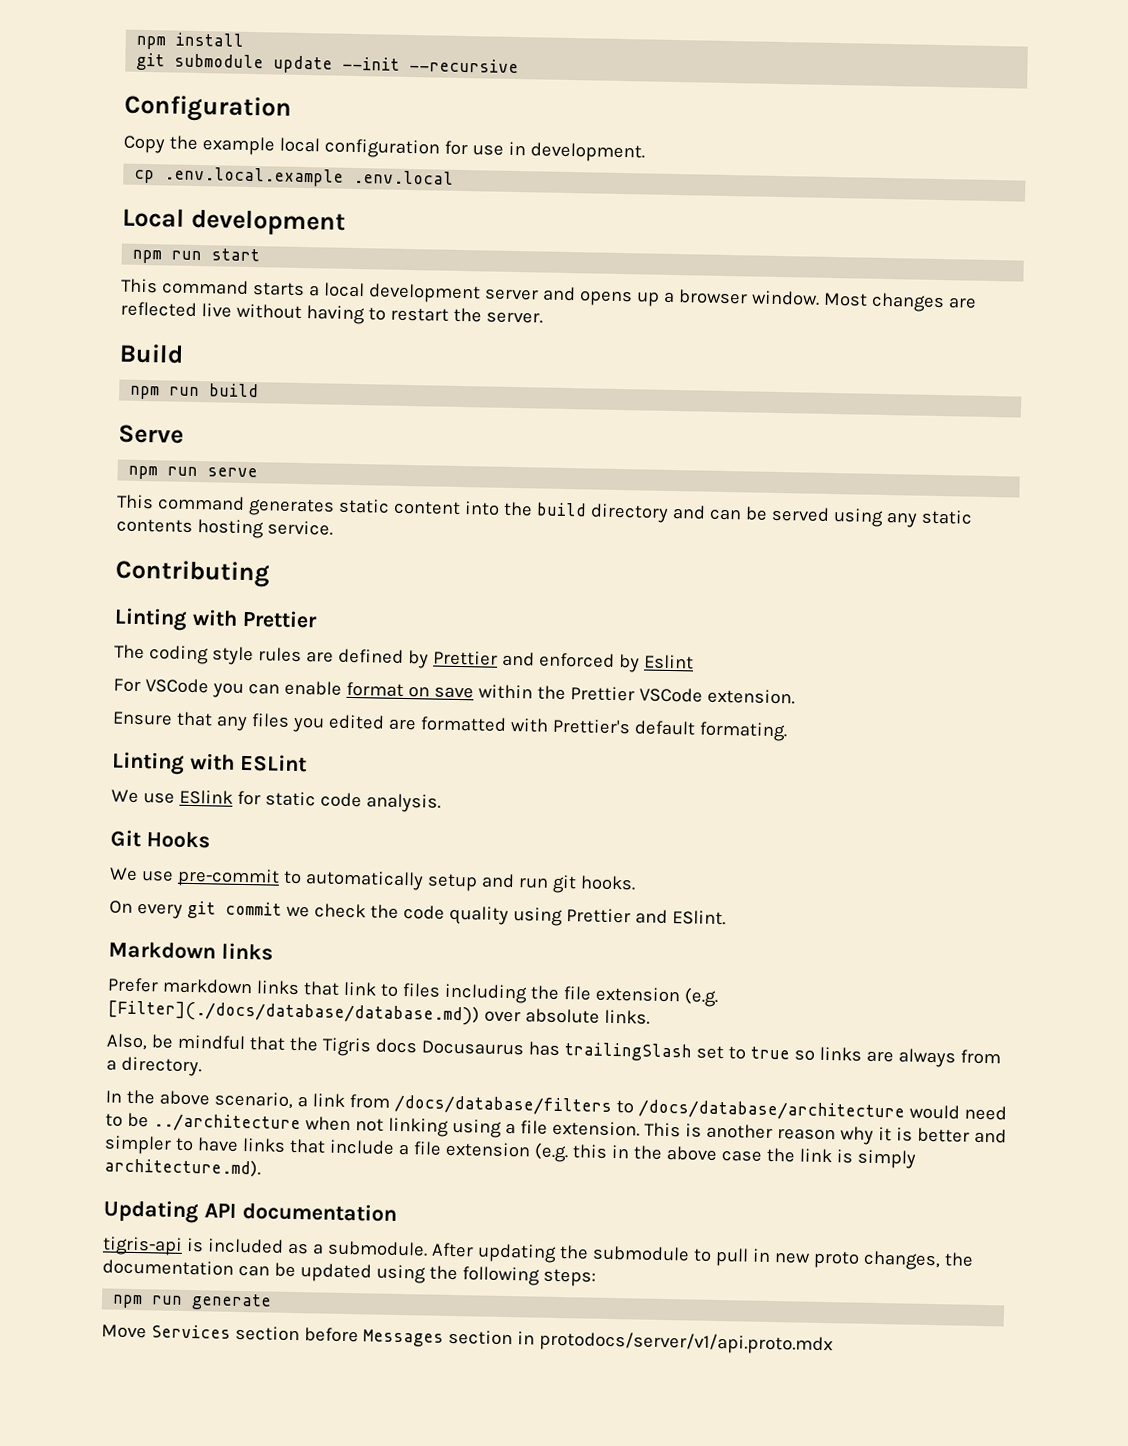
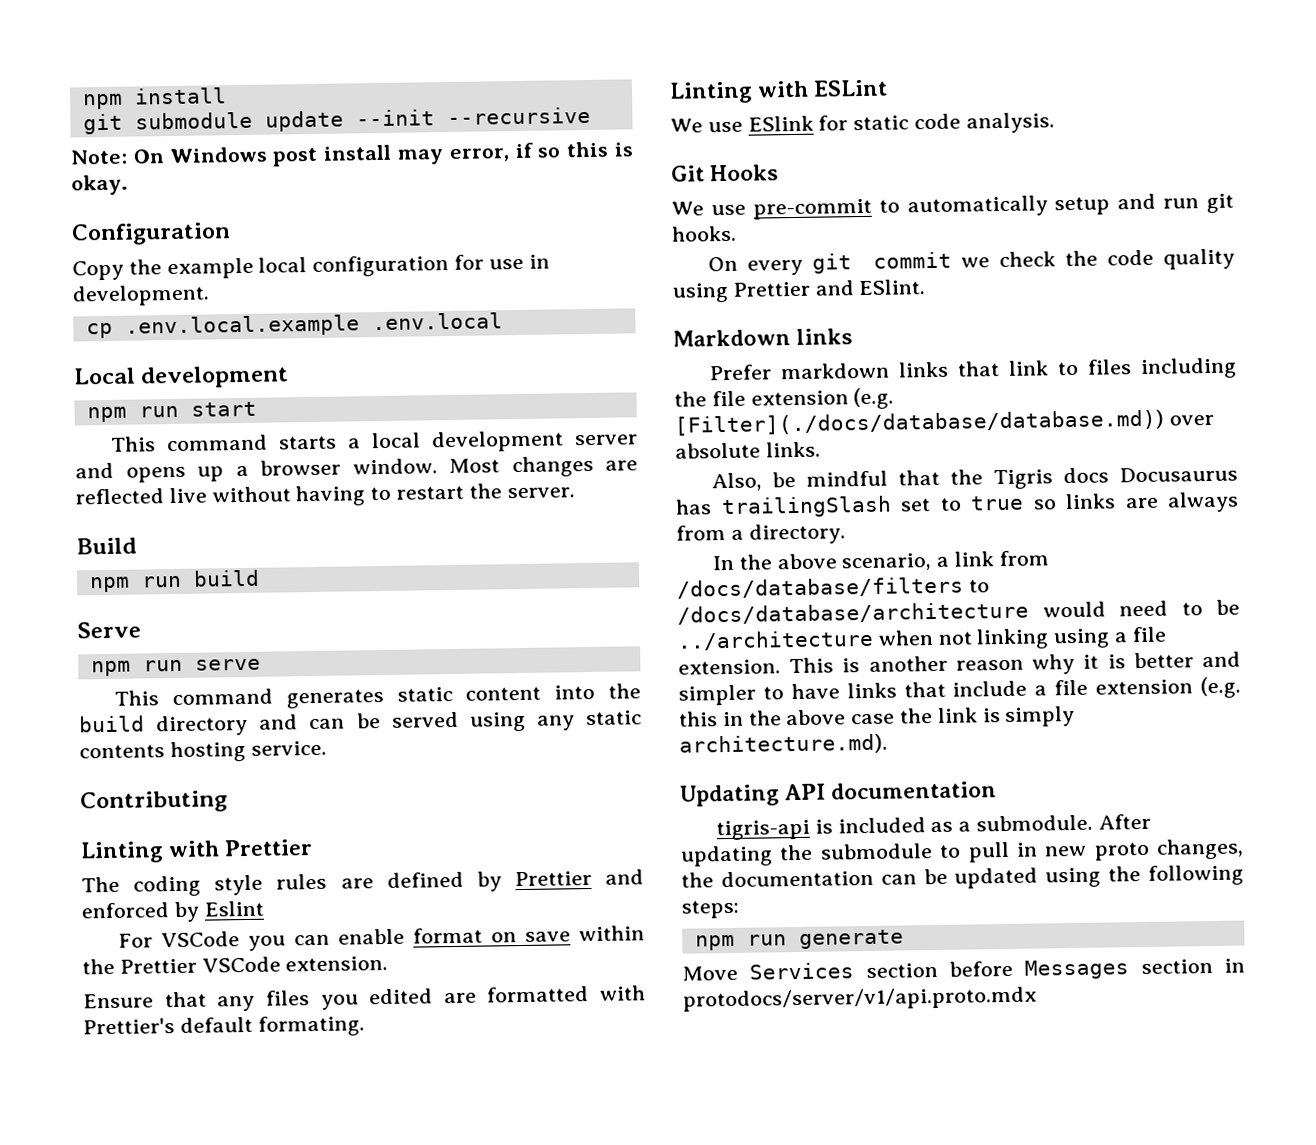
+ Note: On Windows post install may error, if so this is okay.

